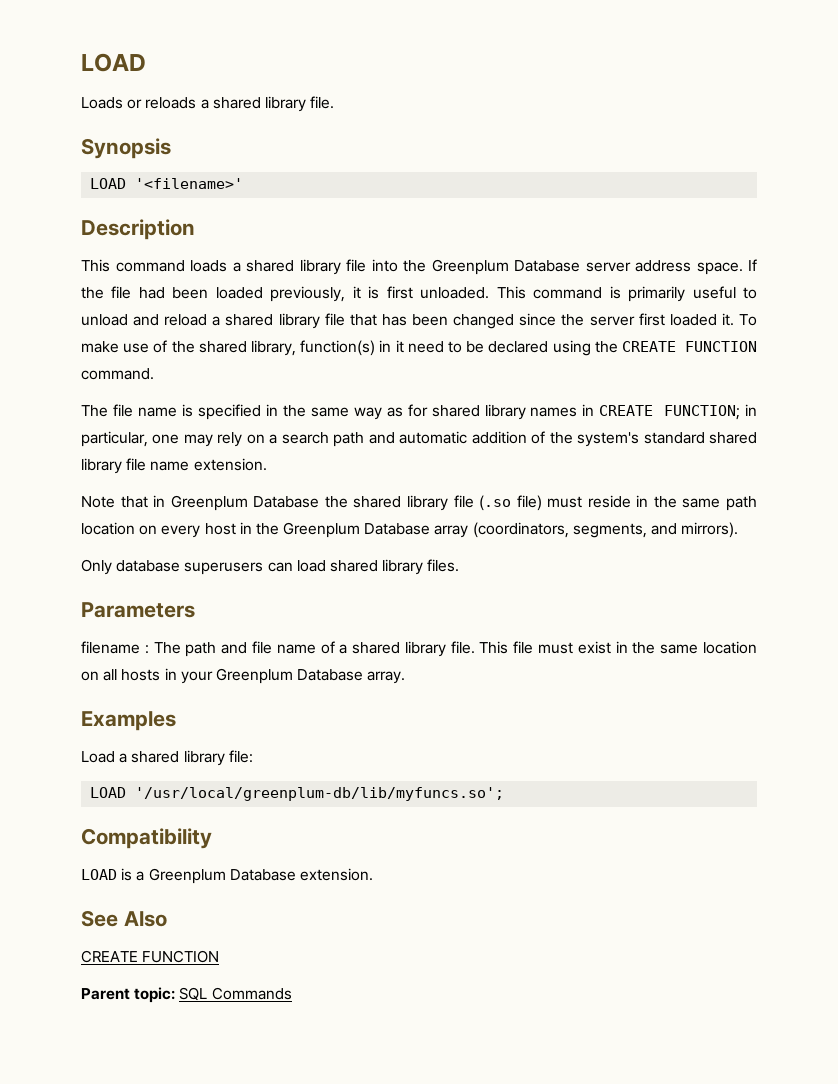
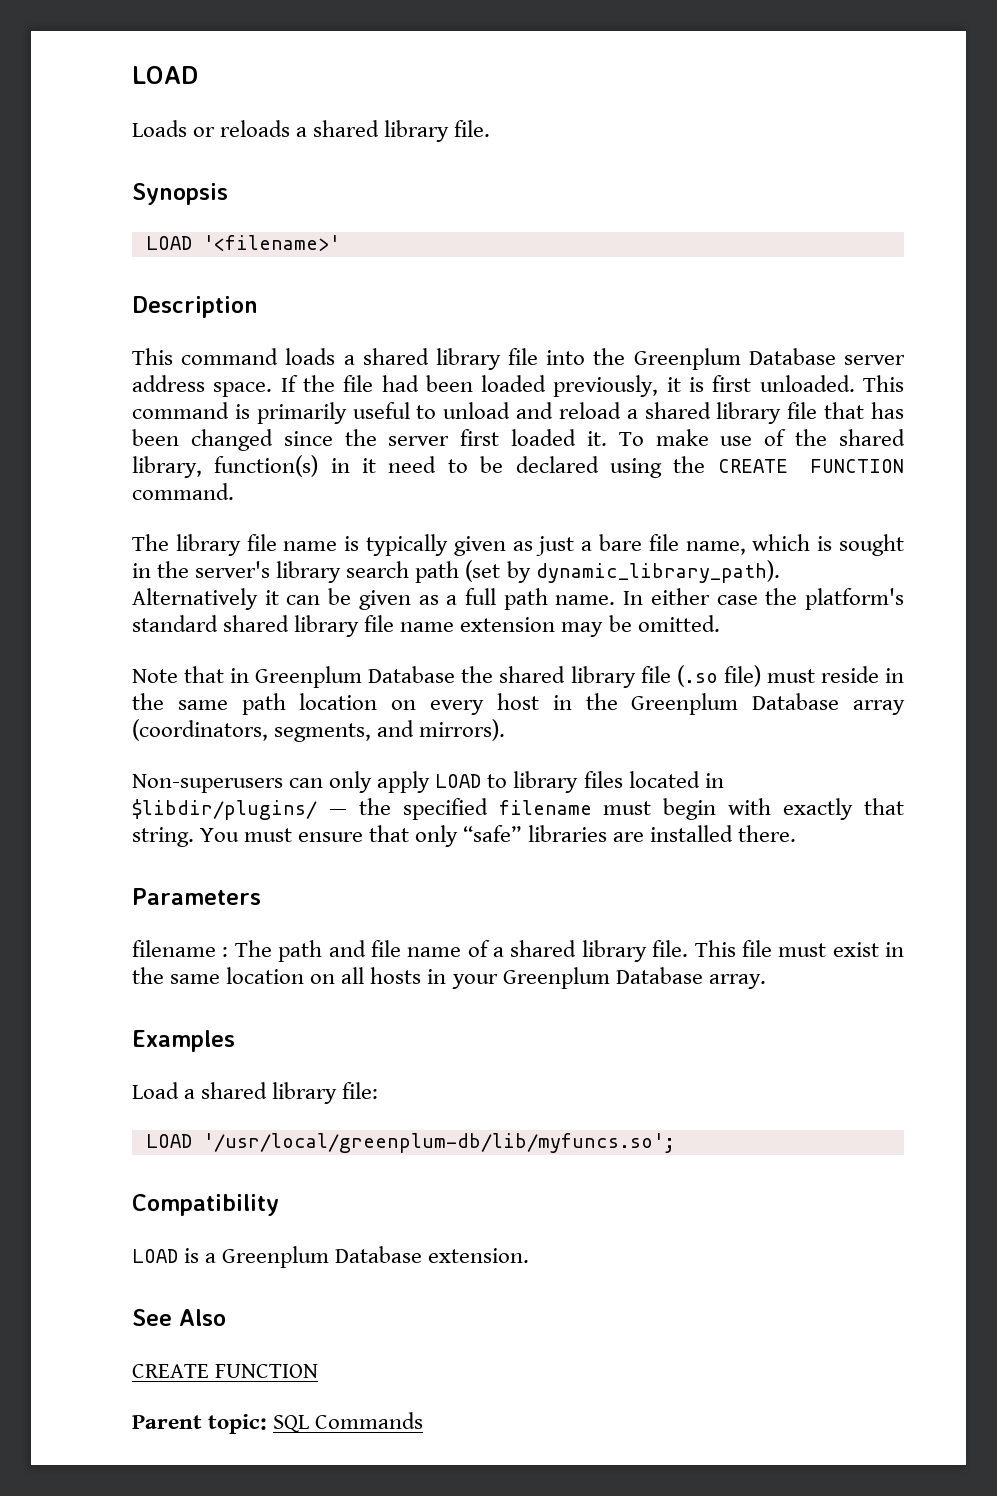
- The file name is specified in the same way as for shared library names in CREATE FUNCTION; in particular, one may rely on a search path and automatic addition of the system's standard shared library file name extension.
+ The library file name is typically given as just a bare file name, which is sought in the server's library search path (set by dynamic_library_path). Alternatively it can be given as a full path name. In either case the platform's standard shared library file name extension may be omitted.
- Only database superusers can load shared library files.
+ Non-superusers can only apply LOAD to library files located in $libdir/plugins/ — the specified filename must begin with exactly that string. You must ensure that only “safe” libraries are installed there.

